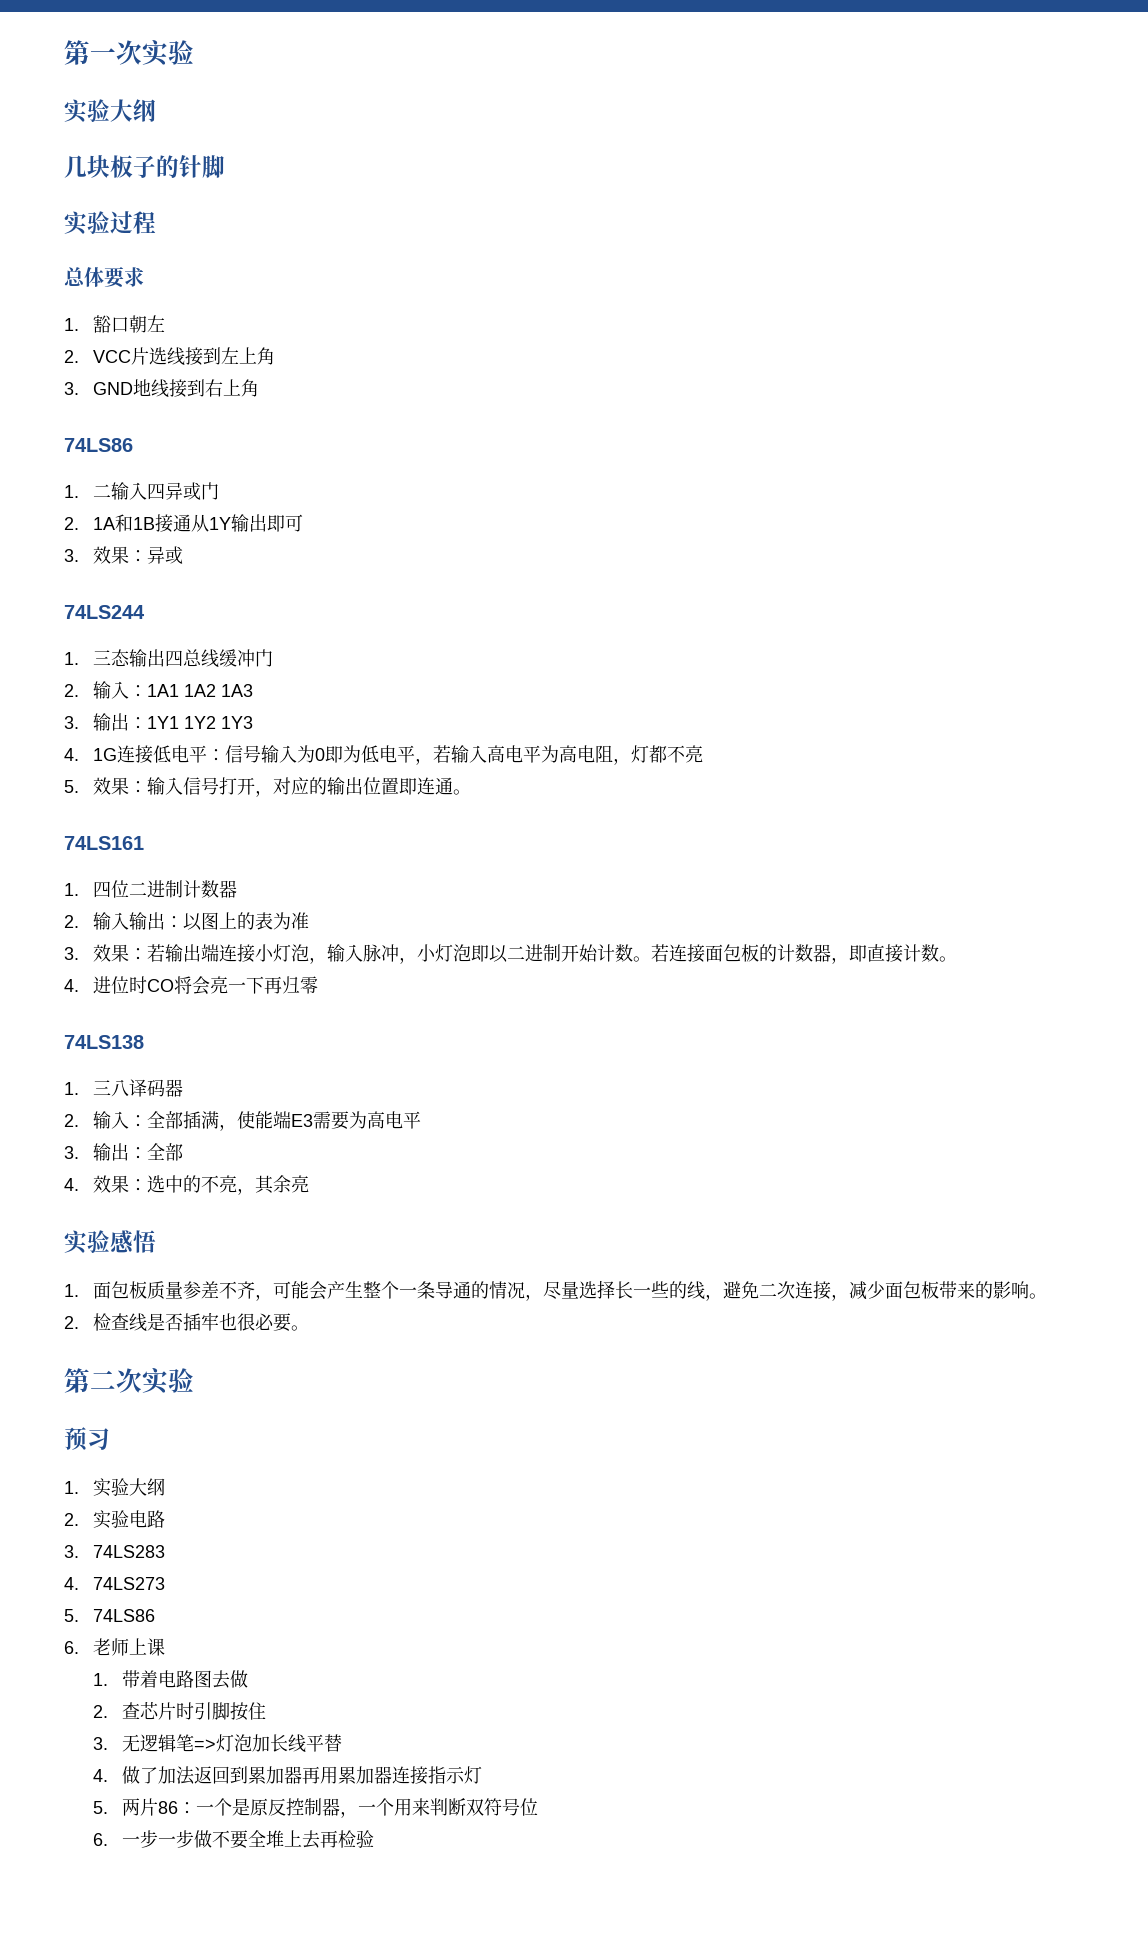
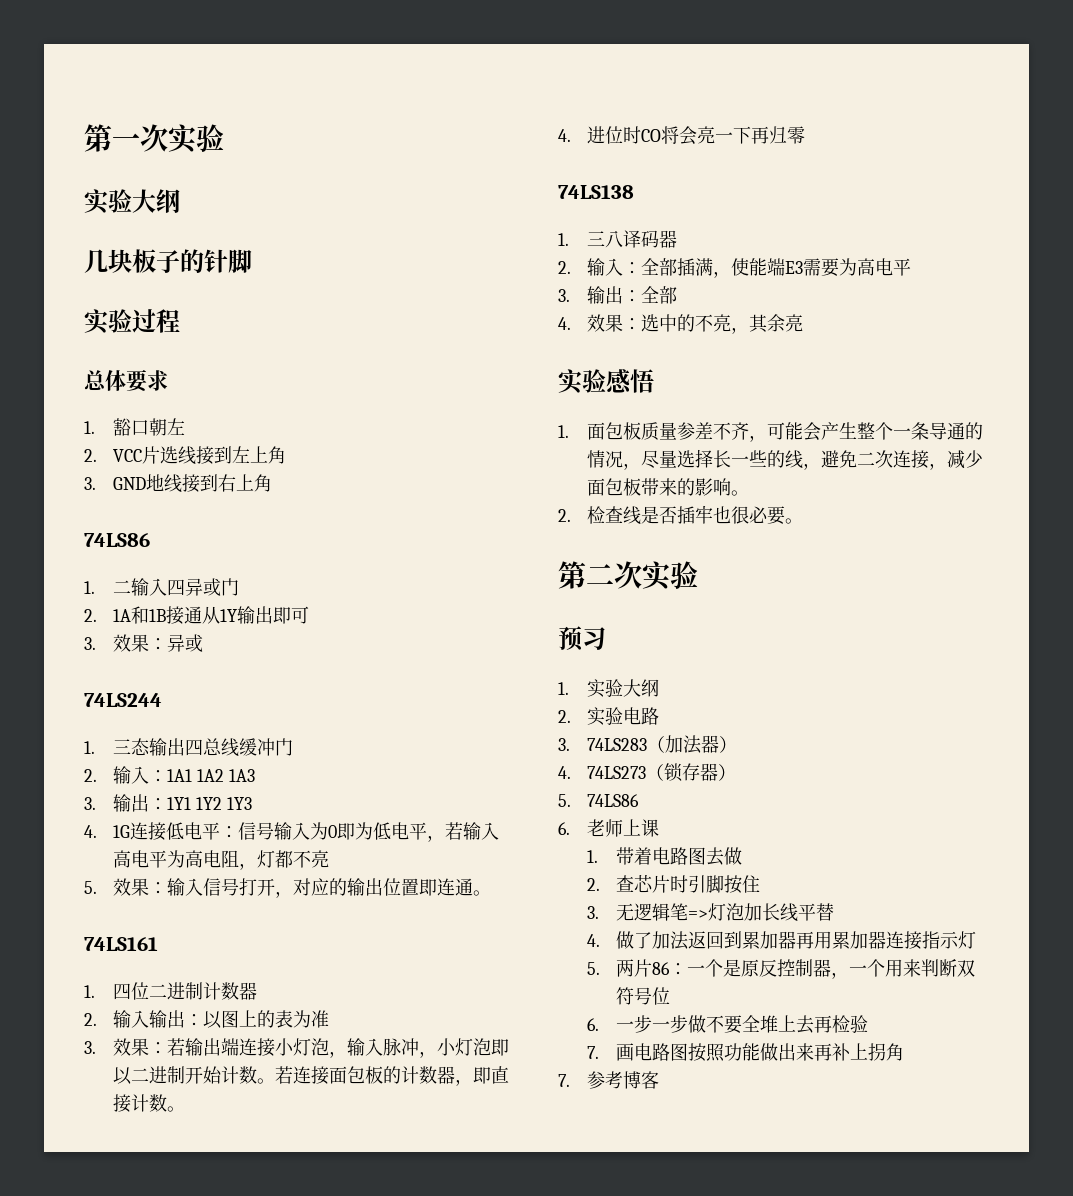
- 3. 74LS283
+ 3. 74LS283（加法器）
- 4. 74LS273
+ 4. 74LS273（锁存器）
+ 7.画电路图按照功能做出来再补上拐角
+ 7.参考博客

